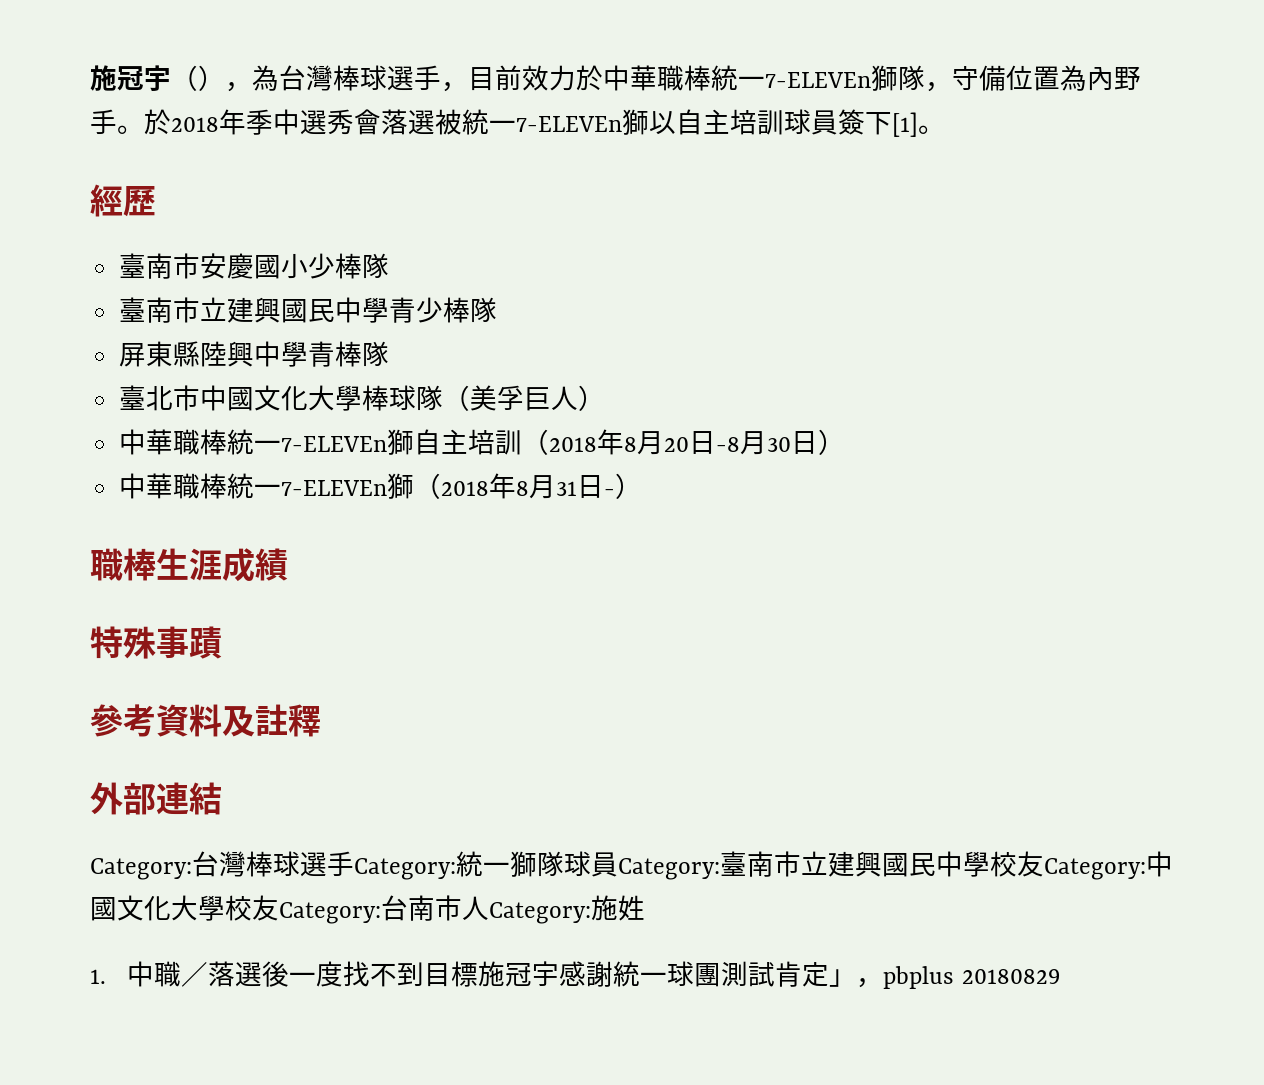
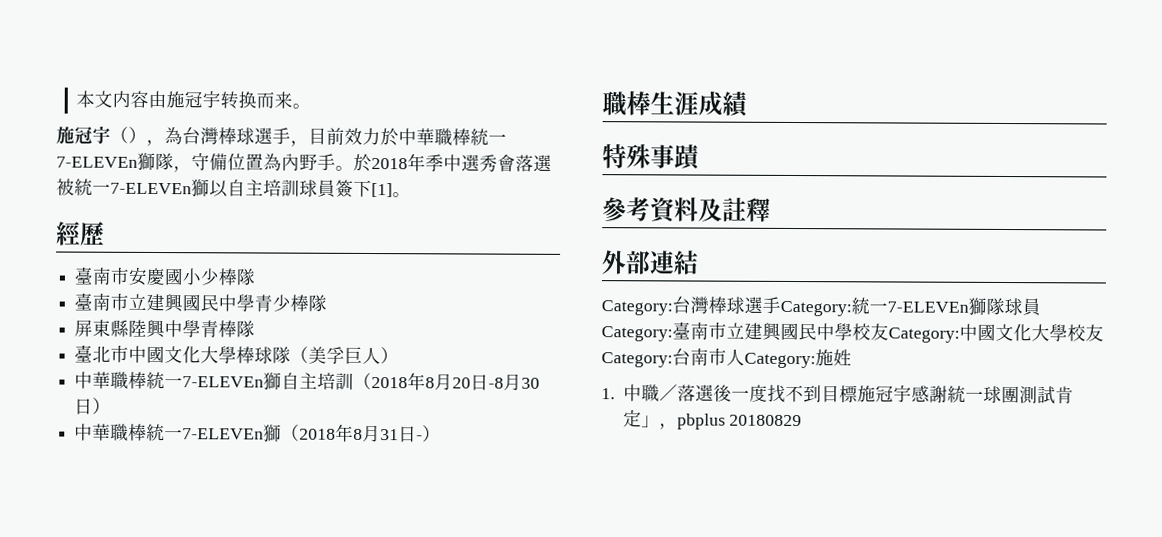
+ 本文内容由施冠宇转换而来。
- Category:台灣棒球選手Category:統一獅隊球員Category:臺南市立建興國民中學校友Category:中國文化大學校友Category:台南市人Category:施姓
+ Category:台灣棒球選手Category:統一7-ELEVEn獅隊球員Category:臺南市立建興國民中學校友Category:中國文化大學校友Category:台南市人Category:施姓

